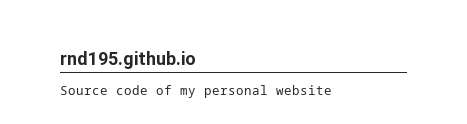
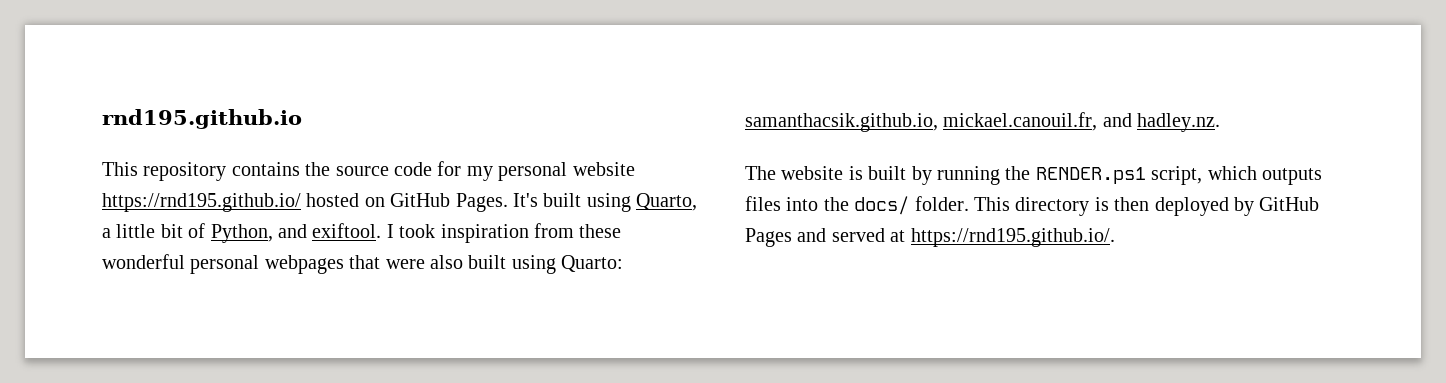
- Source code of my personal website
+ This repository contains the source code for my personal website https://rnd195.github.io/ hosted on GitHub Pages. It's built using Quarto, a little bit of Python, and exiftool. I took inspiration from these wonderful personal webpages that were also built using Quarto: samanthacsik.github.io, mickael.canouil.fr, and hadley.nz.
+ The website is built by running the RENDER.ps1 script, which outputs files into the docs/ folder. This directory is then deployed by GitHub Pages and served at https://rnd195.github.io/.

